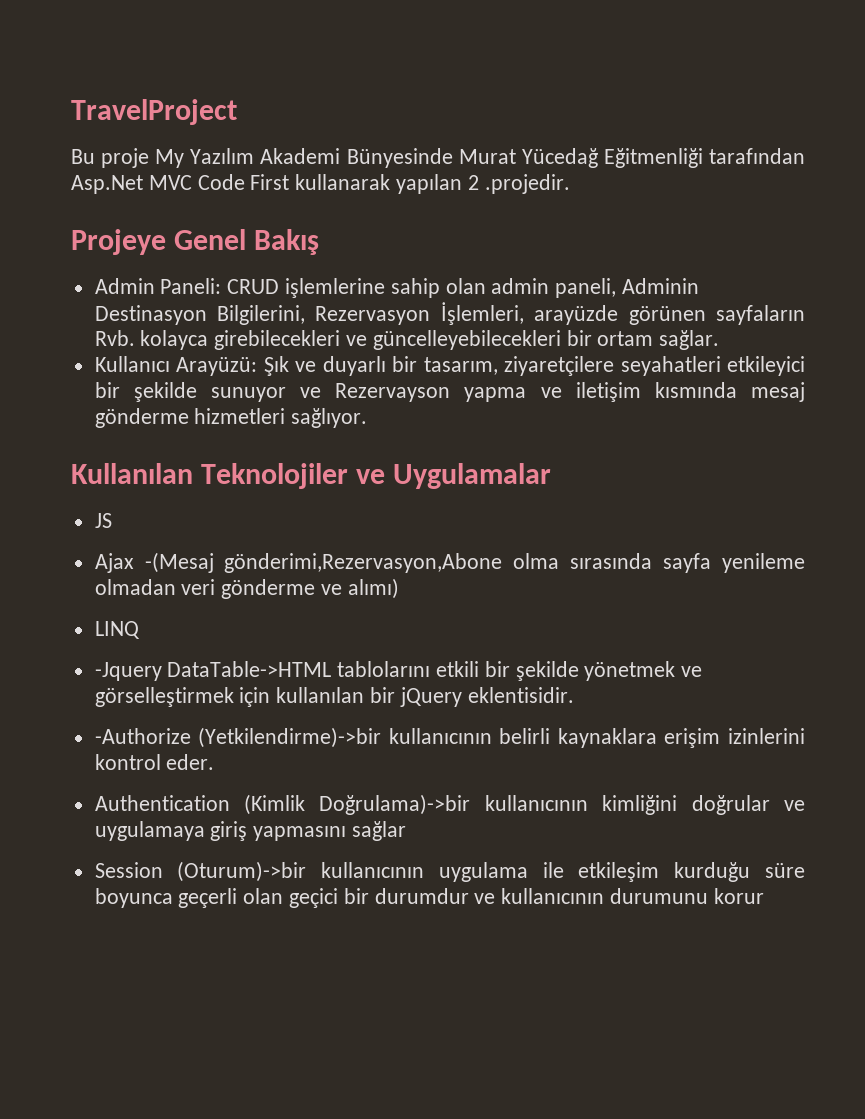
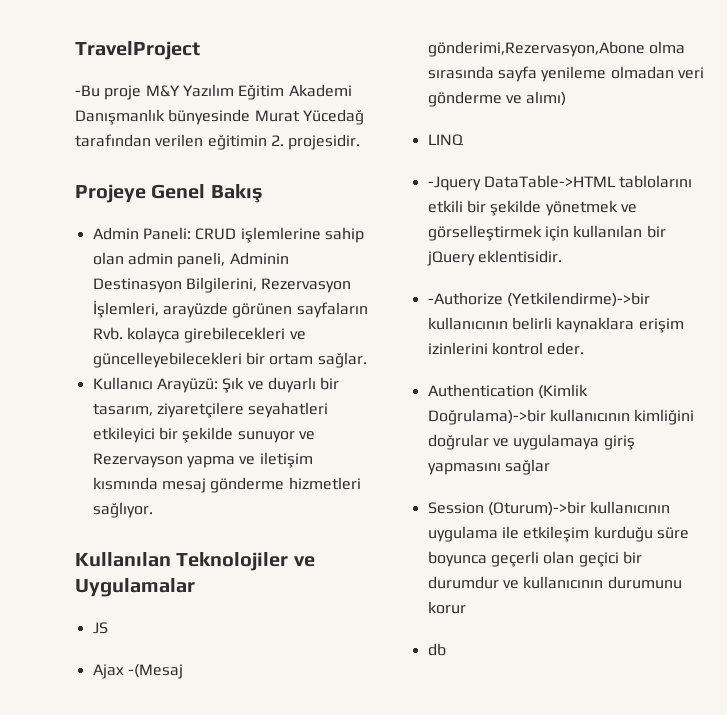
- Bu proje My Yazılım Akademi Bünyesinde Murat Yücedağ Eğitmenliği tarafından Asp.Net MVC Code First kullanarak yapılan 2 .projedir.
+ -Bu proje M&Y Yazılım Eğitim Akademi Danışmanlık bünyesinde Murat Yücedağ tarafından verilen eğitimin 2. projesidir.
+ db

